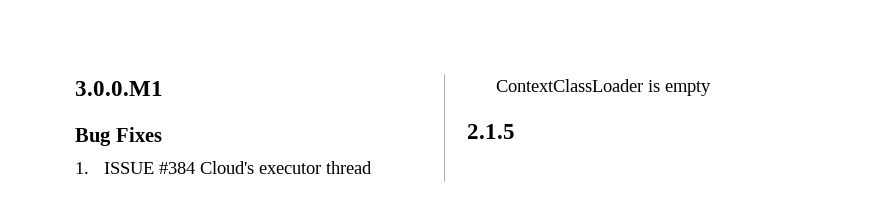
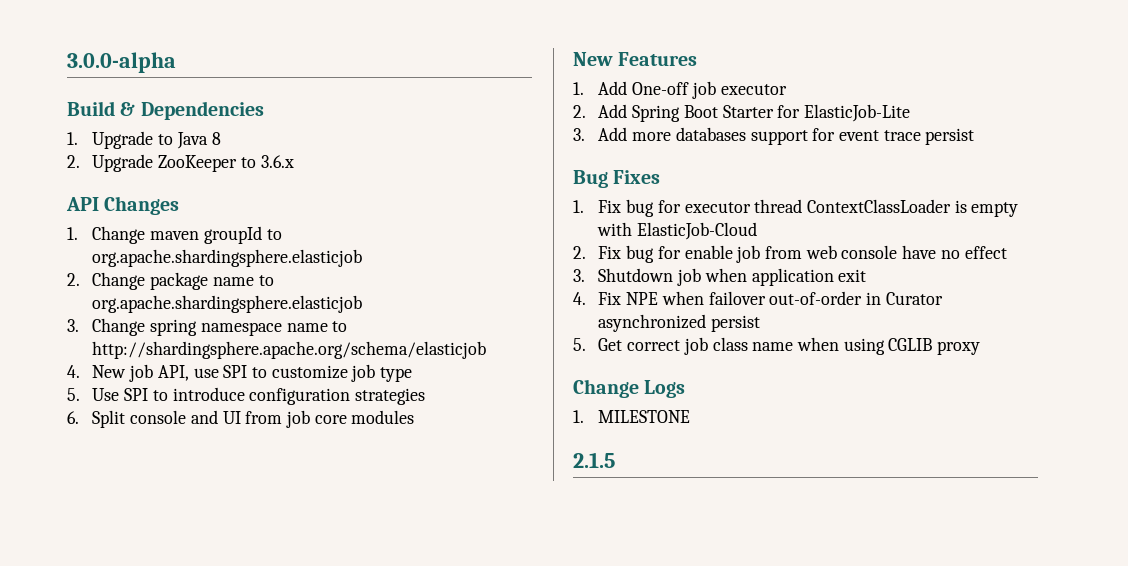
- 3.0.0.M1
+ 3.0.0-alpha
+ Build & Dependencies
+ 1. Upgrade to Java 8
+ 2. Upgrade ZooKeeper to 3.6.x
+ API Changes
+ 1. Change maven groupId to org.apache.shardingsphere.elasticjob
+ 2. Change package name to org.apache.shardingsphere.elasticjob
+ 3. Change spring namespace name to http://shardingsphere.apache.org/schema/elasticjob
+ 4. New job API, use SPI to customize job type
+ 5. Use SPI to introduce configuration strategies
+ 6. Split console and UI from job core modules
+ New Features
+ 1. Add One-off job executor
+ 2. Add Spring Boot Starter for ElasticJob-Lite
+ 3. Add more databases support for event trace persist
- 1. ISSUE #384 Cloud's executor thread ContextClassLoader is empty
+ 1. Fix bug for executor thread ContextClassLoader is empty with ElasticJob-Cloud
+ 2. Fix bug for enable job from web console have no effect
+ 3. Shutdown job when application exit
+ 4. Fix NPE when failover out-of-order in Curator asynchronized persist
+ 5. Get correct job class name when using CGLIB proxy
+ Change Logs
+ 1. MILESTONE

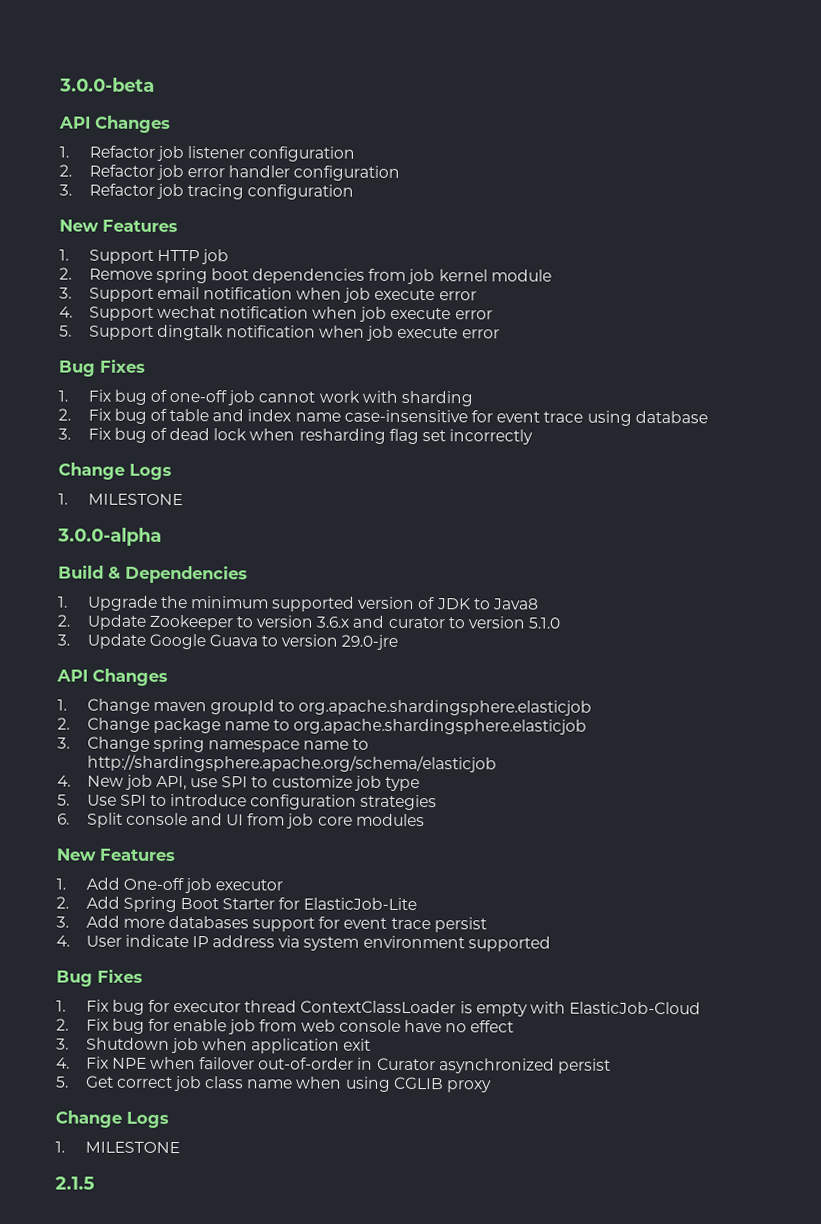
+ 3.0.0-beta
+ API Changes
+ 1. Refactor job listener configuration
+ 2. Refactor job error handler configuration
+ 3. Refactor job tracing configuration
+ New Features
+ 1. Support HTTP job
+ 2. Remove spring boot dependencies from job kernel module
+ 3. Support email notification when job execute error
+ 4. Support wechat notification when job execute error
+ 5. Support dingtalk notification when job execute error
+ Bug Fixes
+ 1. Fix bug of one-off job cannot work with sharding
+ 2. Fix bug of table and index name case-insensitive for event trace using database
+ 3. Fix bug of dead lock when resharding flag set incorrectly
+ Change Logs
+ 1. MILESTONE
- 1. Upgrade to Java 8
- 2. Upgrade ZooKeeper to 3.6.x
+ 1. Upgrade the minimum supported version of JDK to Java8
+ 2. Update Zookeeper to version 3.6.x and curator to version 5.1.0
+ 3. Update Google Guava to version 29.0-jre
+ 4. User indicate IP address via system environment supported

